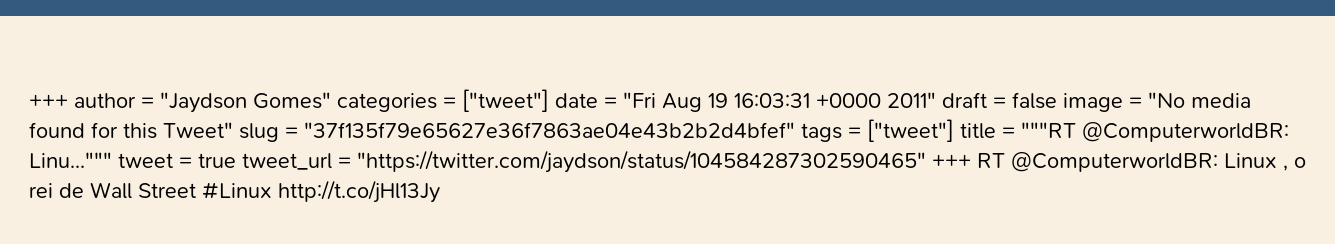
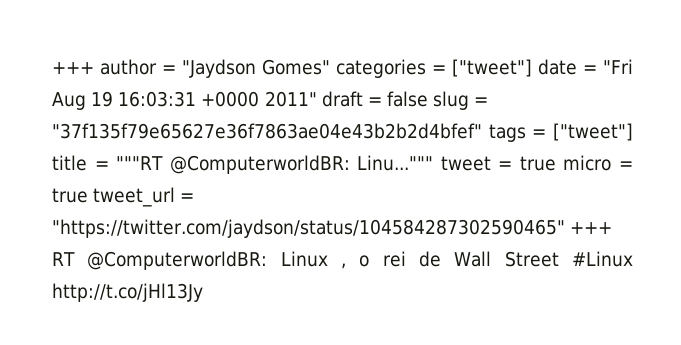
- +++ author = "Jaydson Gomes" categories = ["tweet"] date = "Fri Aug 19 16:03:31 +0000 2011" draft = false image = "No media found for this Tweet" slug = "37f135f79e65627e36f7863ae04e43b2b2d4bfef" tags = ["tweet"] title = """RT @ComputerworldBR: Linu...""" tweet = true tweet_url = "https://twitter.com/jaydson/status/104584287302590465" +++ RT @ComputerworldBR: Linux , o rei de Wall Street #Linux http://t.co/jHl13Jy
+ +++ author = "Jaydson Gomes" categories = ["tweet"] date = "Fri Aug 19 16:03:31 +0000 2011" draft = false slug = "37f135f79e65627e36f7863ae04e43b2b2d4bfef" tags = ["tweet"] title = """RT @ComputerworldBR: Linu...""" tweet = true micro = true tweet_url = "https://twitter.com/jaydson/status/104584287302590465" +++ RT @ComputerworldBR: Linux , o rei de Wall Street #Linux http://t.co/jHl13Jy

